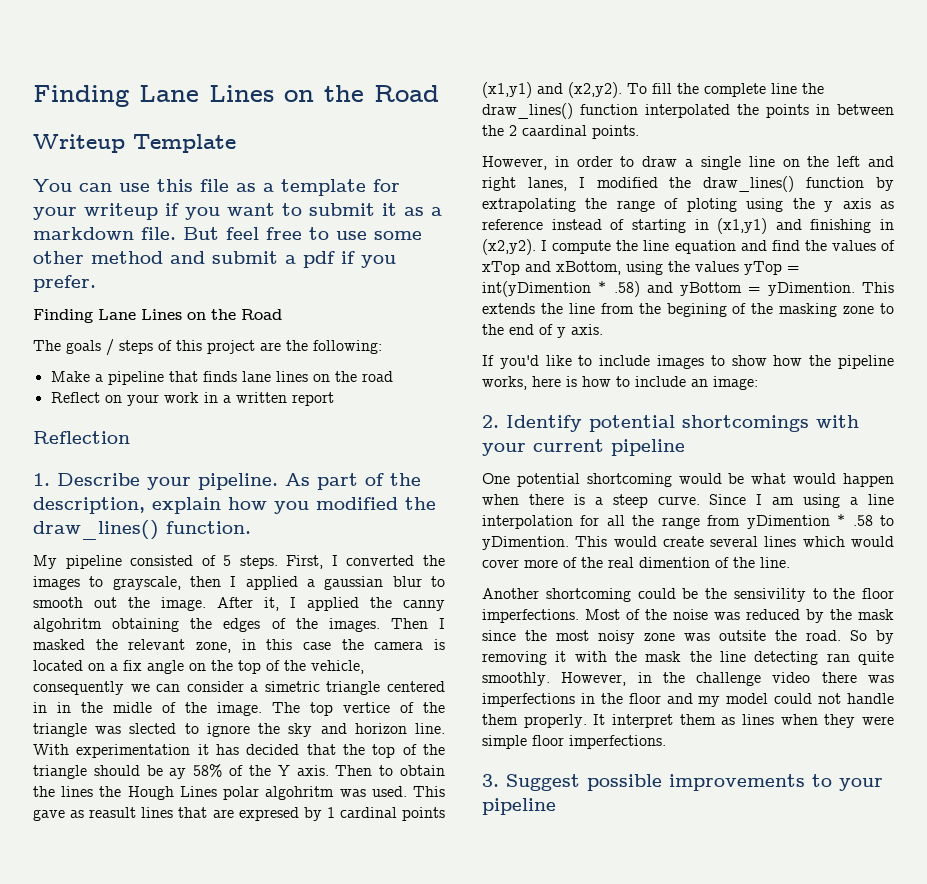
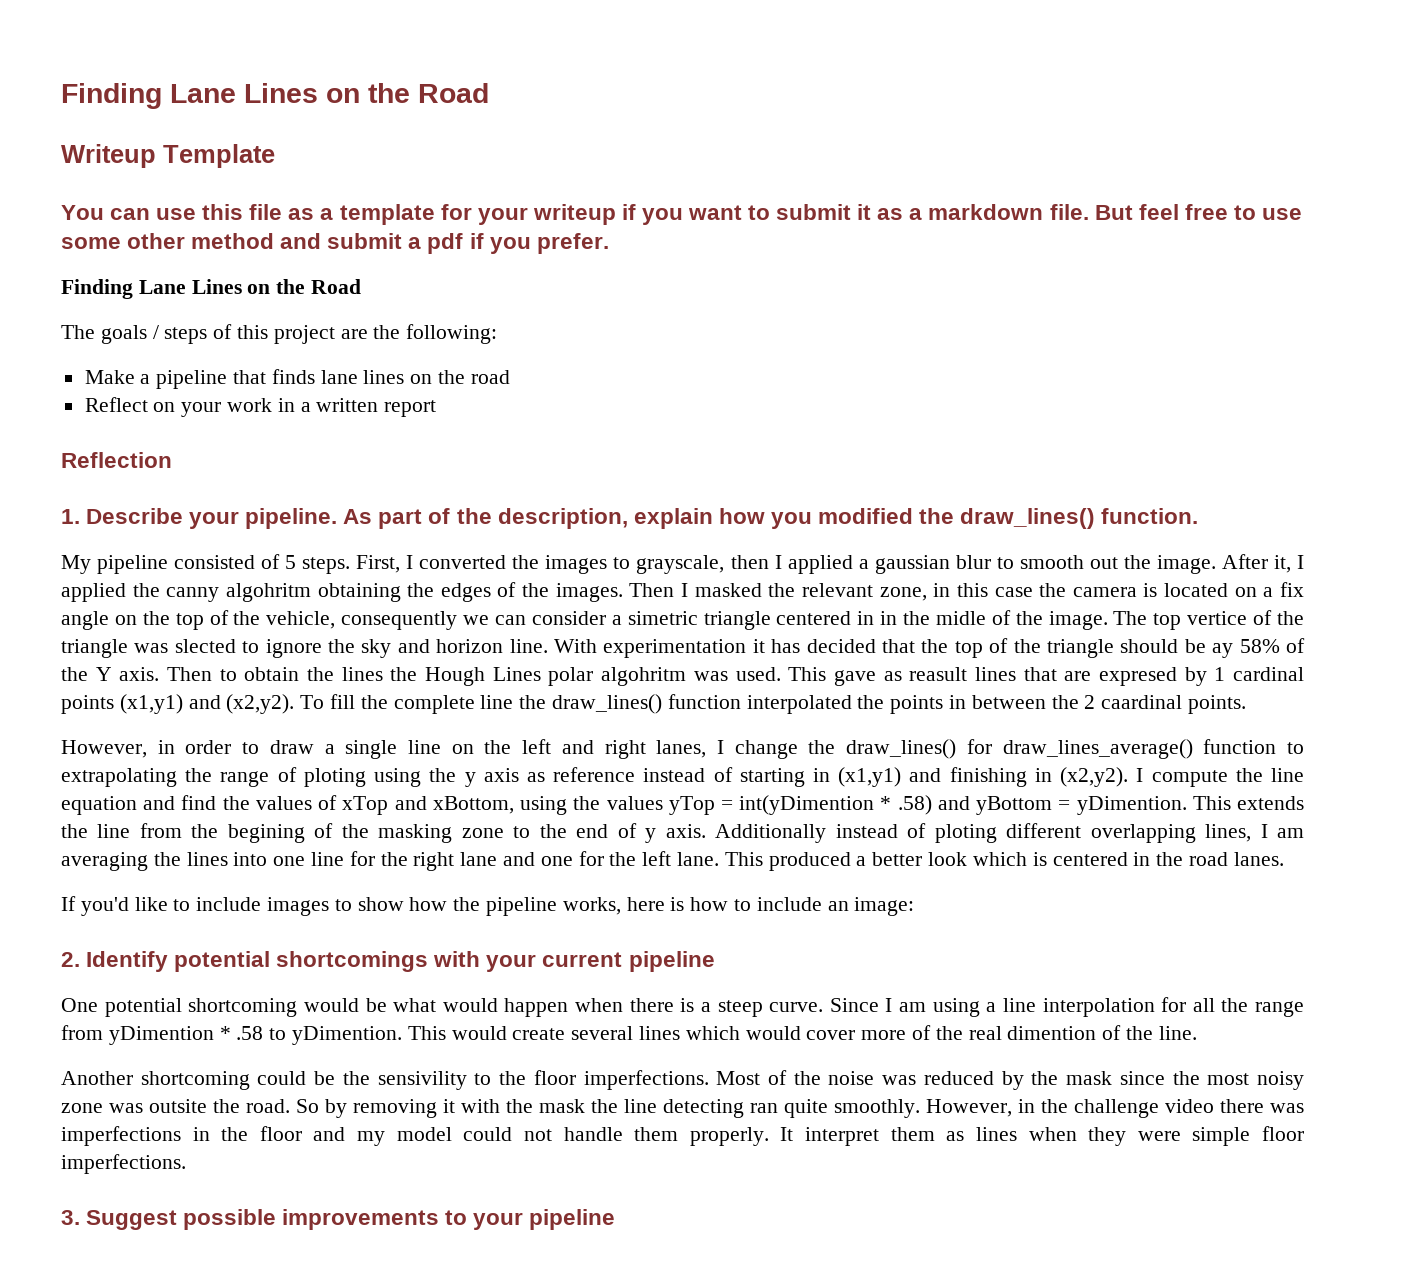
- However, in order to draw a single line on the left and right lanes, I modified the draw_lines() function by extrapolating the range of ploting using the y axis as reference instead of starting in (x1,y1) and finishing in (x2,y2).
+ However, in order to draw a single line on the left and right lanes, I change the draw_lines() for draw_lines_average() function to extrapolating the range of ploting using the y axis as reference instead of starting in (x1,y1) and finishing in (x2,y2).
+ Additionally instead of ploting different overlapping lines, I am averaging the lines into one line for the right lane and one for the left lane. This produced a better look which is centered in the road lanes.

